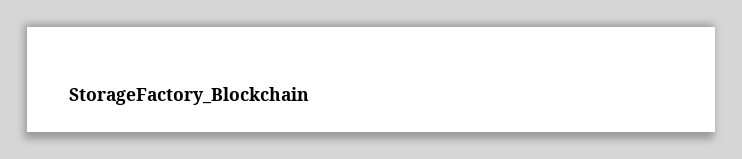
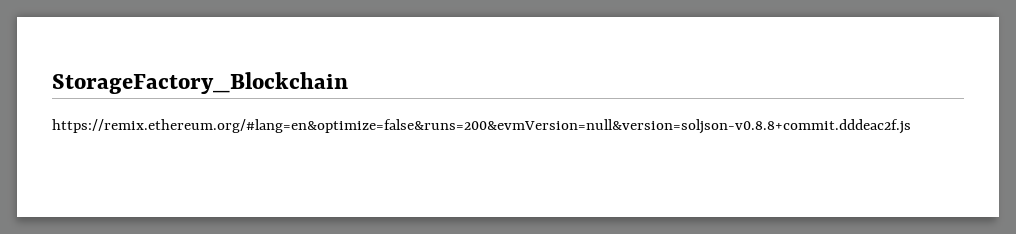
+ https://remix.ethereum.org/#lang=en&optimize=false&runs=200&evmVersion=null&version=soljson-v0.8.8+commit.dddeac2f.js

